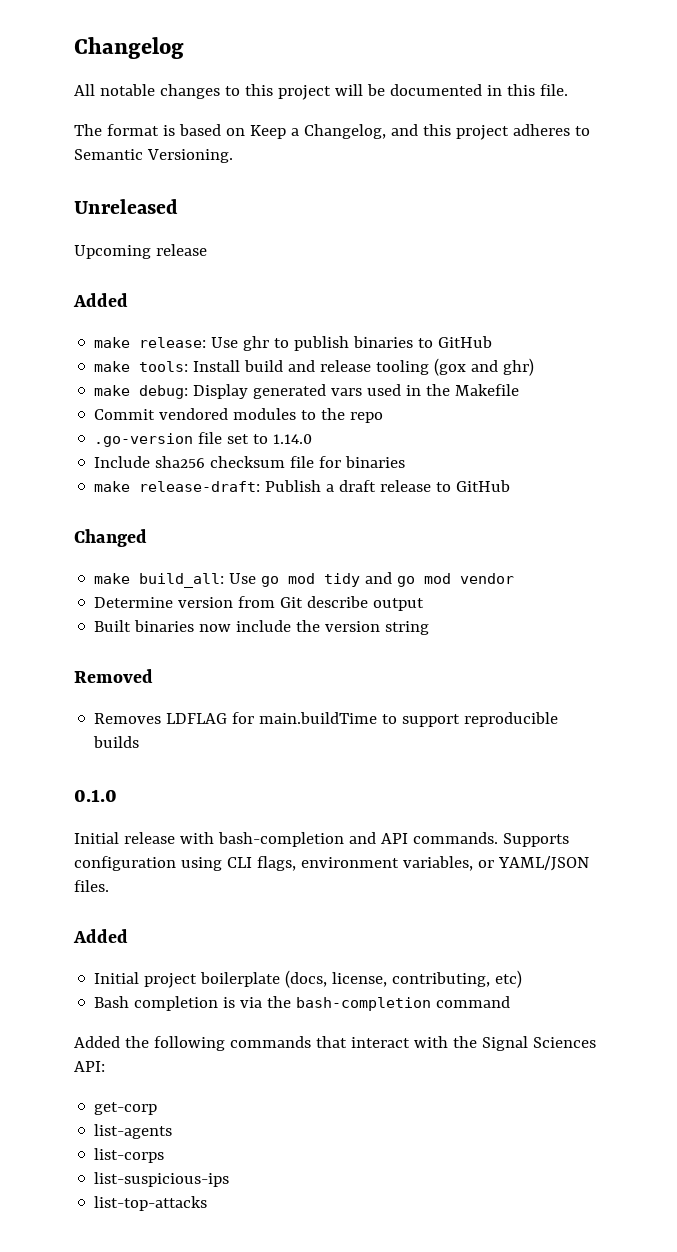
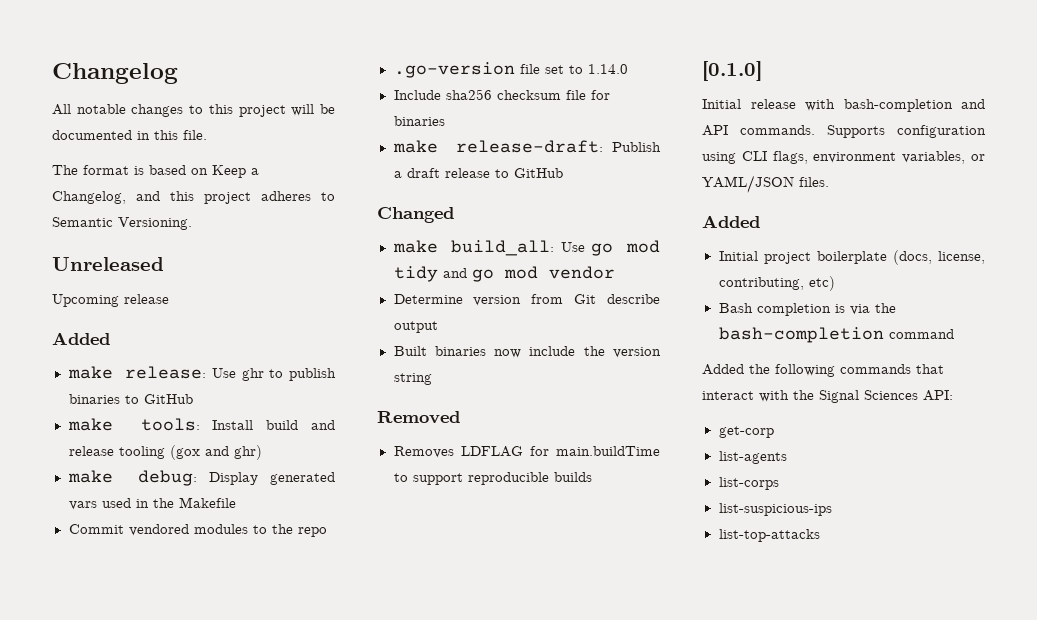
- 0.1.0
+ [0.1.0]

